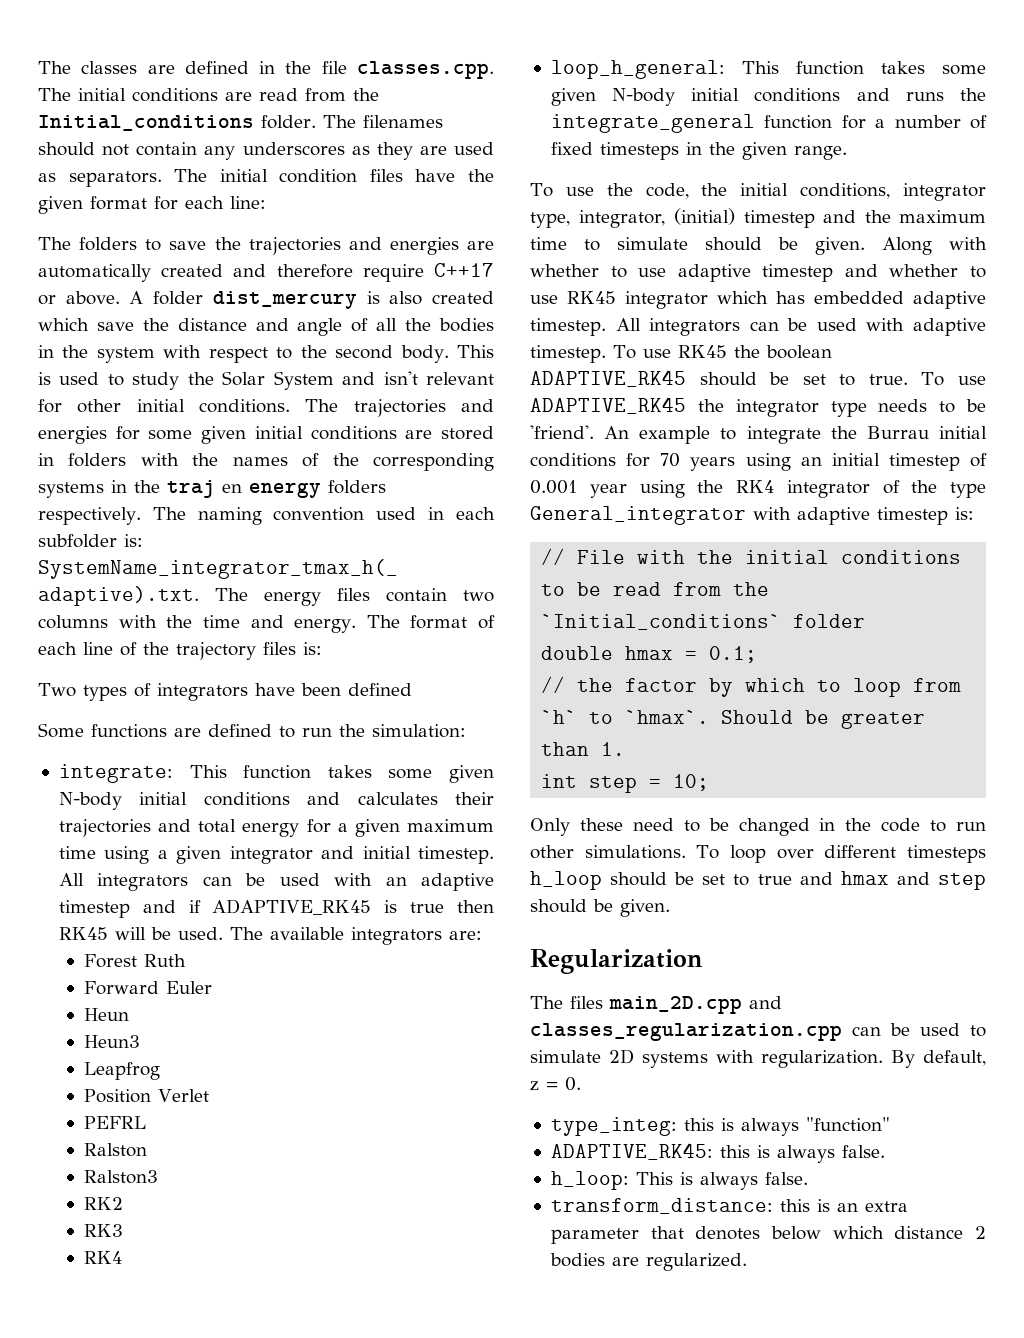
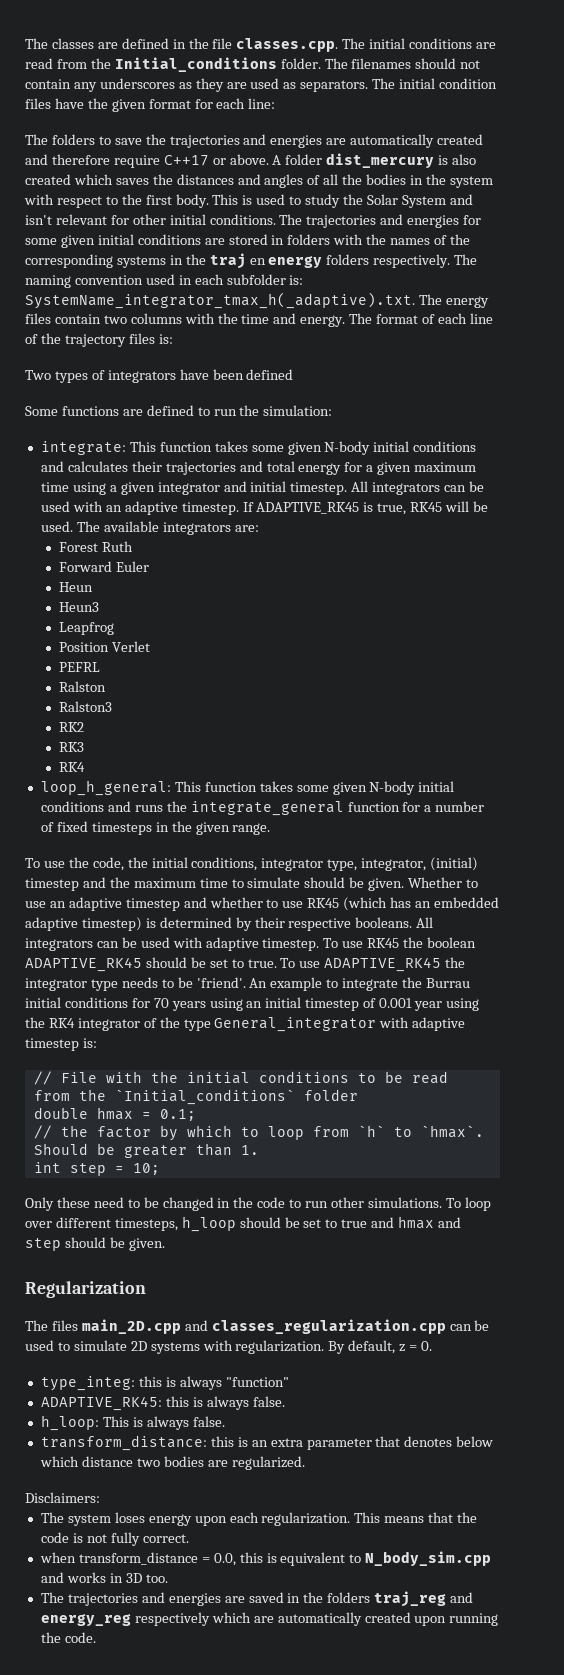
- A folder dist_mercury is also created which save the distance and angle of all the bodies in the system with respect to the second body.
+ A folder dist_mercury is also created which saves the distances and angles of all the bodies in the system with respect to the first body.
- All integrators can be used with an adaptive timestep and if ADAPTIVE_RK45 is true then RK45 will be used.
+ All integrators can be used with an adaptive timestep. If ADAPTIVE_RK45 is true, RK45 will be used.
- Along with whether to use adaptive timestep and whether to use RK45 integrator which has embedded adaptive timestep.
+ Whether to use an adaptive timestep and whether to use RK45 (which has an embedded adaptive timestep) is determined by their respective booleans.
- To loop over different timesteps h_loop should be set to true and hmax and step should be given.
+ To loop over different timesteps, h_loop should be set to true and hmax and step should be given.
- transform_distance: this is an extra parameter that denotes below which distance 2 bodies are regularized.
+ transform_distance: this is an extra parameter that denotes below which distance two bodies are regularized.
+ Disclaimers:
+ The system loses energy upon each regularization. This means that the code is not fully correct.
+ when transform_distance = 0.0, this is equivalent to N_body_sim.cpp and works in 3D too.
+ The trajectories and energies are saved in the folders traj_reg and energy_reg respectively which are automatically created upon running the code.

